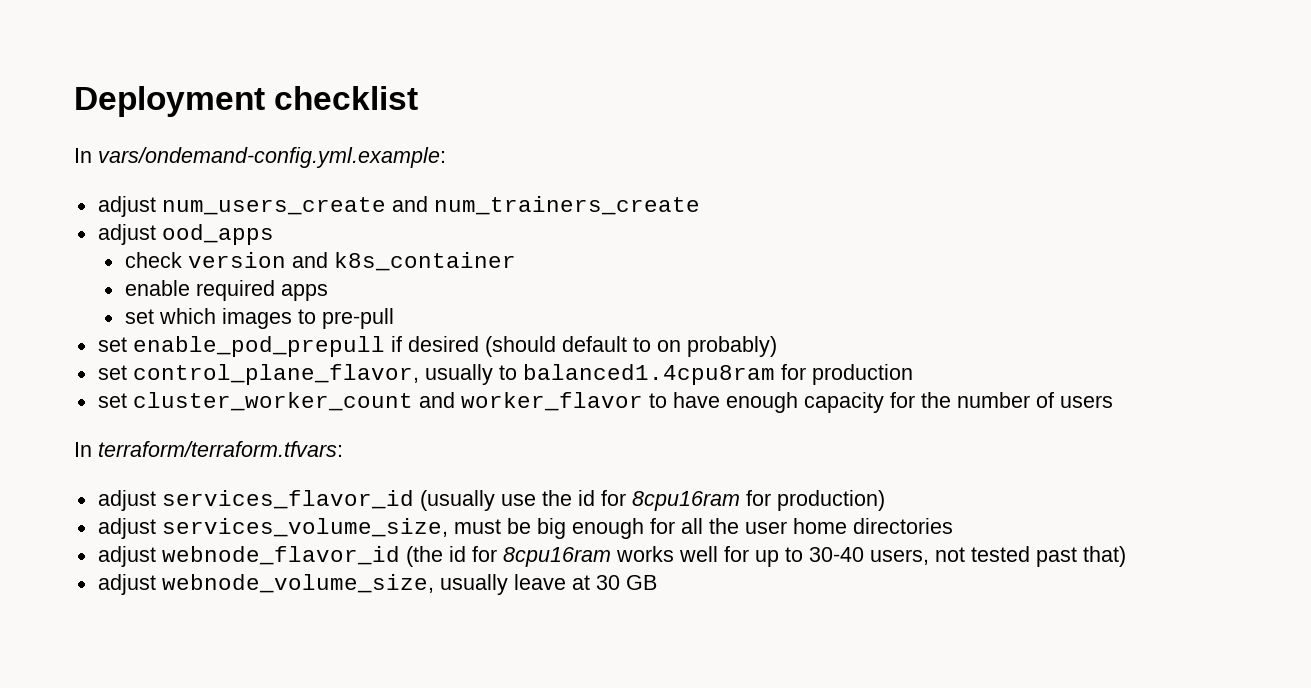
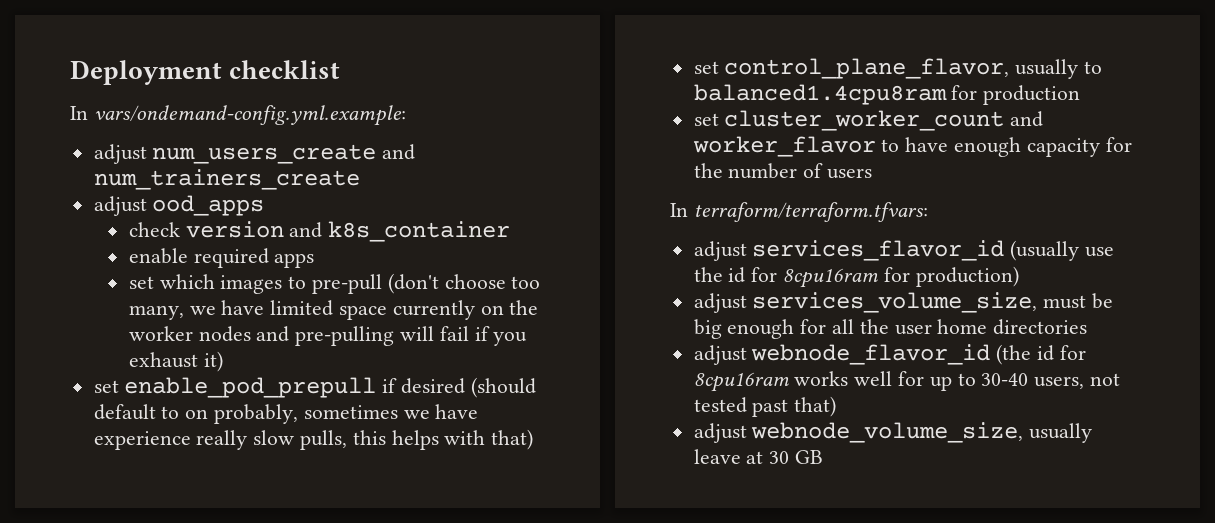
- set which images to pre-pull
+ set which images to pre-pull (don't choose too many, we have limited space currently on the worker nodes and pre-pulling will fail if you exhaust it)
- set enable_pod_prepull if desired (should default to on probably)
+ set enable_pod_prepull if desired (should default to on probably, sometimes we have experience really slow pulls, this helps with that)

